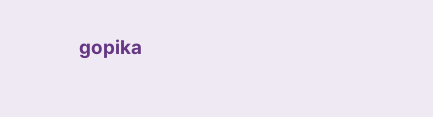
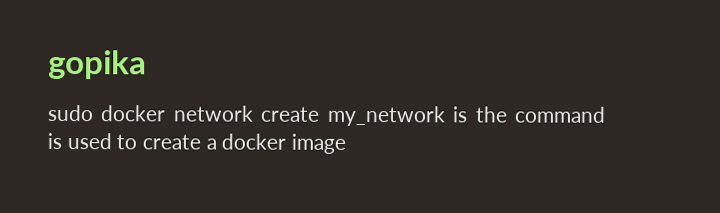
+ sudo docker network create my_network is the command is used to create a docker image

